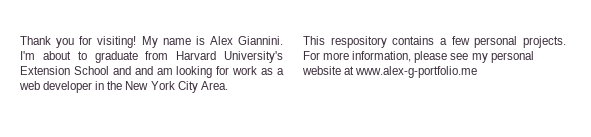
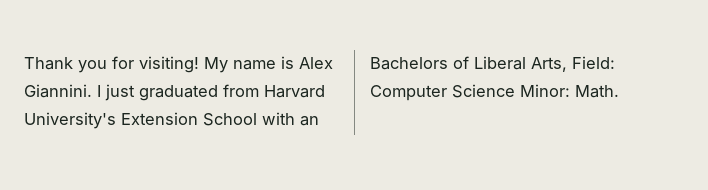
- I'm about to graduate from Harvard University's Extension School and and am looking for work as a web developer in the New York City Area.
- This respository contains a few personal projects. For more information, please see my personal website at www.alex-g-portfolio.me
+ I just graduated from Harvard University's Extension School with an Bachelors of Liberal Arts, Field: Computer Science Minor: Math.

